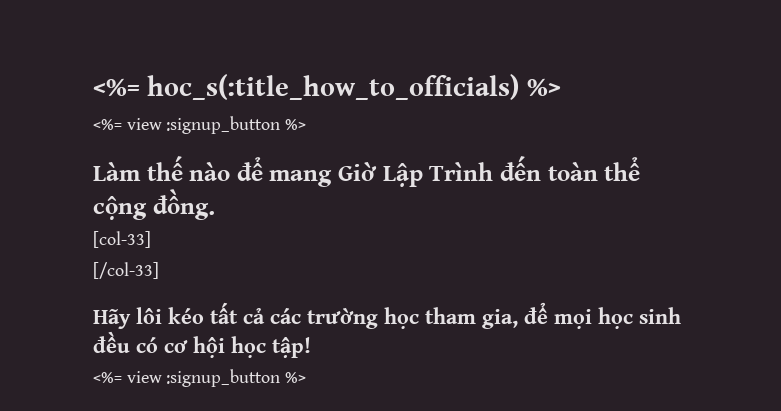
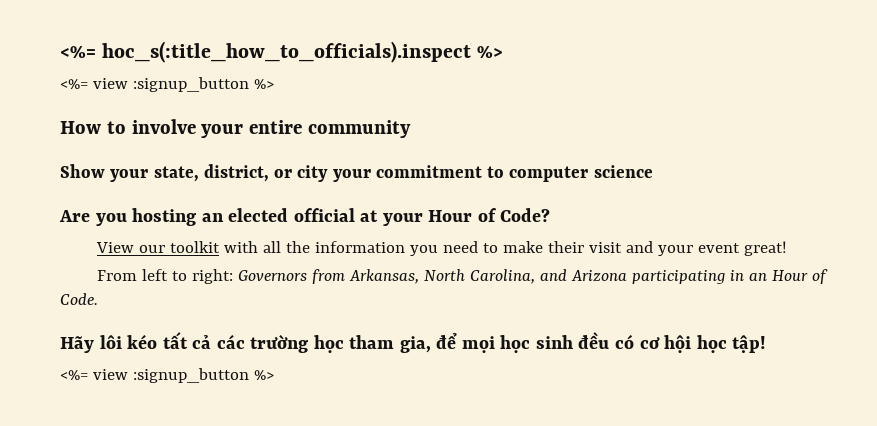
- <%= hoc_s(:title_how_to_officials) %>
+ <%= hoc_s(:title_how_to_officials).inspect %>
- Làm thế nào để mang Giờ Lập Trình đến toàn thể cộng đồng.
- [col-33]
- [/col-33]
+ How to involve your entire community
+ Show your state, district, or city your commitment to computer science
+ Are you hosting an elected official at your Hour of Code?
+ View our toolkit with all the information you need to make their visit and your event great!
+ From left to right: Governors from Arkansas, North Carolina, and Arizona participating in an Hour of Code.

